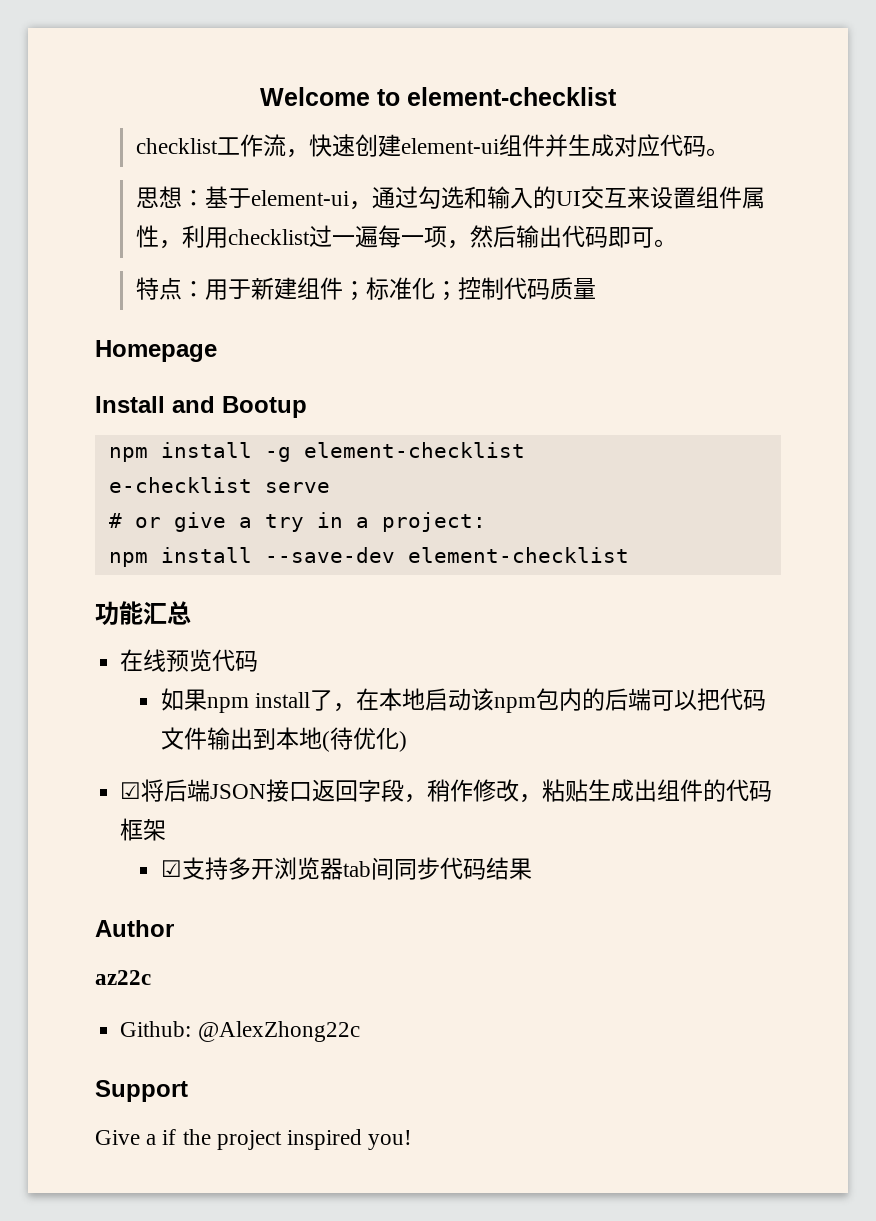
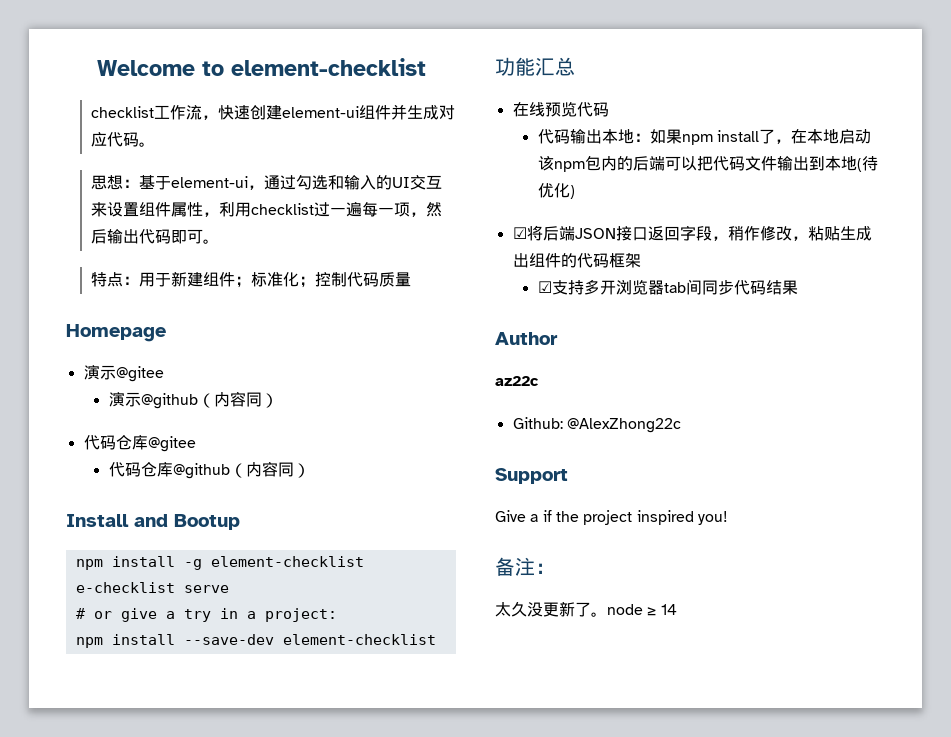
+ 演示@gitee
+ 演示@github（内容同）
+ 代码仓库@gitee
+ 代码仓库@github（内容同）
- 如果npm install了，在本地启动该npm包内的后端可以把代码文件输出到本地(待优化)
+ 代码输出本地：如果npm install了，在本地启动该npm包内的后端可以把代码文件输出到本地(待优化)
+ 备注：
+ 太久没更新了。node ≥ 14

